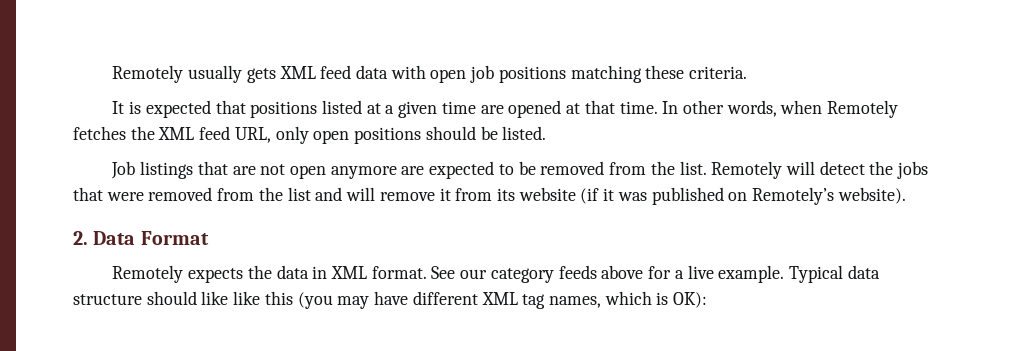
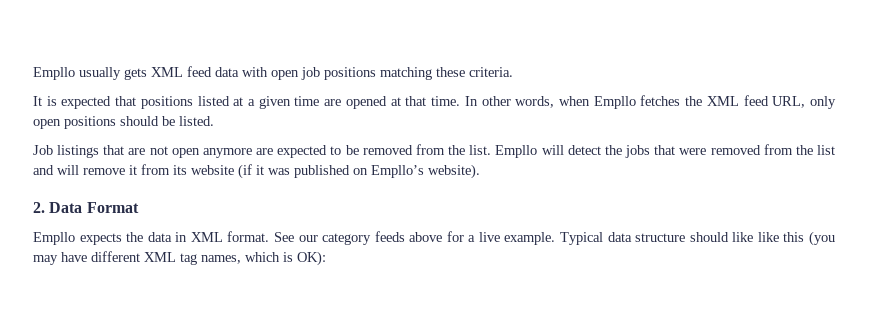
- Remotely usually gets XML feed data with open job positions matching these criteria.
+ Empllo usually gets XML feed data with open job positions matching these criteria.
- In other words, when Remotely fetches the XML feed URL, only open positions should be listed.
+ In other words, when Empllo fetches the XML feed URL, only open positions should be listed.
- Remotely will detect the jobs that were removed from the list and will remove it from its website (if it was published on Remotely’s website).
+ Empllo will detect the jobs that were removed from the list and will remove it from its website (if it was published on Empllo’s website).
- Remotely expects the data in XML format.
+ Empllo expects the data in XML format.

